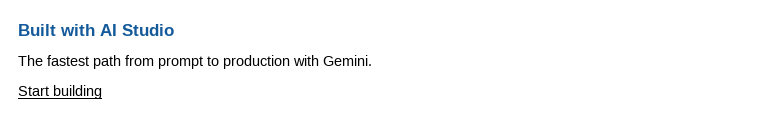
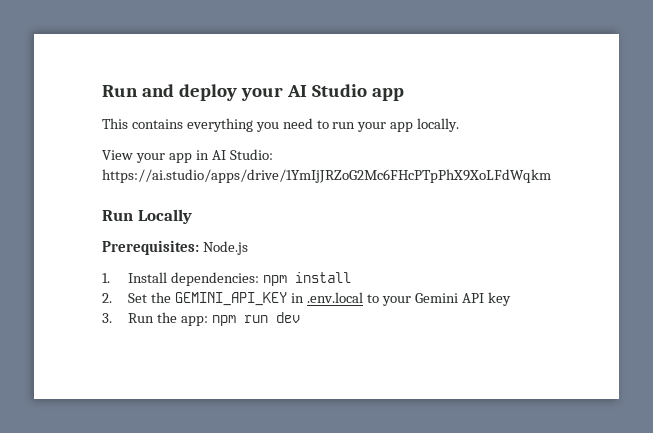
- Built with AI Studio
- The fastest path from prompt to production with Gemini.
- Start building
+ Run and deploy your AI Studio app
+ This contains everything you need to run your app locally.
+ View your app in AI Studio: https://ai.studio/apps/drive/1YmIjJRZoG2Mc6FHcPTpPhX9XoLFdWqkm
+ Run Locally
+ Prerequisites: Node.js
+ 1. Install dependencies: npm install
+ 2. Set the GEMINI_API_KEY in .env.local to your Gemini API key
+ 3. Run the app: npm run dev

